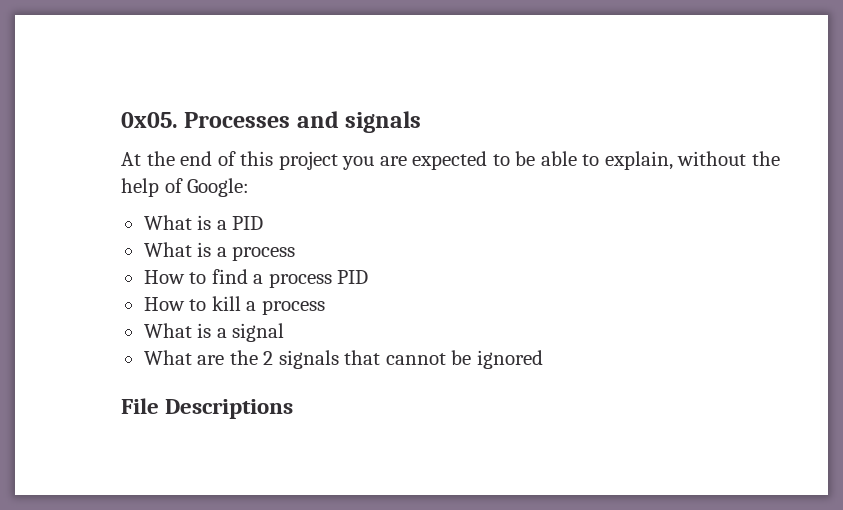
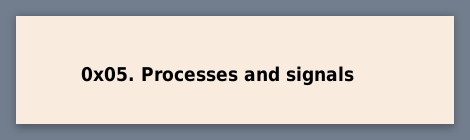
- At the end of this project you are expected to be able to explain, without the help of Google:
- What is a PID
- What is a process
- How to find a process PID
- How to kill a process
- What is a signal
- What are the 2 signals that cannot be ignored
- File Descriptions

